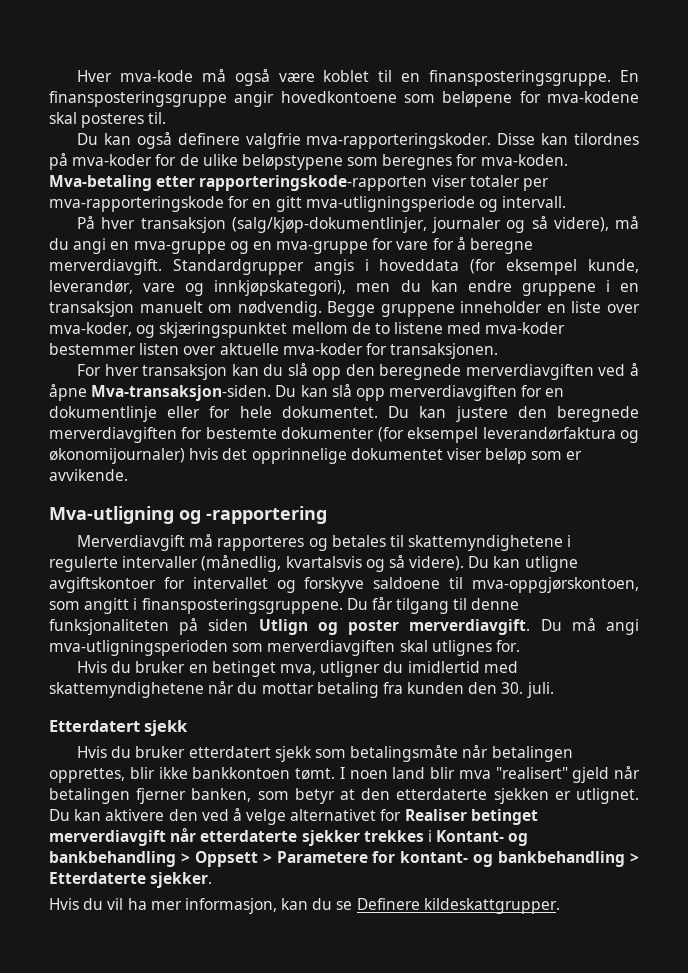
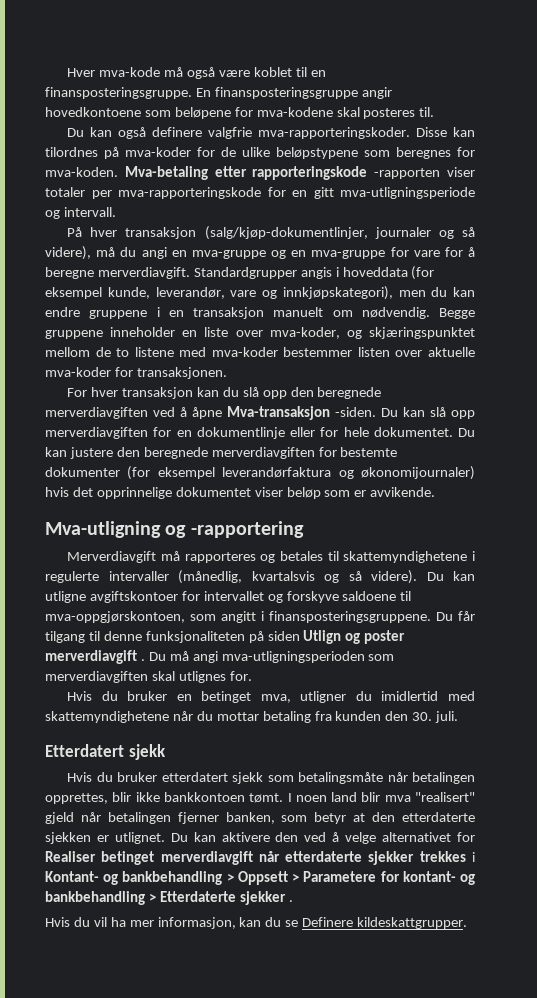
- Mva-betaling etter rapporteringskode-rapporten viser totaler per mva-rapporteringskode for en gitt mva-utligningsperiode og intervall.
+ Mva-betaling etter rapporteringskode -rapporten viser totaler per mva-rapporteringskode for en gitt mva-utligningsperiode og intervall.
- For hver transaksjon kan du slå opp den beregnede merverdiavgiften ved å åpne Mva-transaksjon-siden.
+ For hver transaksjon kan du slå opp den beregnede merverdiavgiften ved å åpne Mva-transaksjon -siden.
- Du får tilgang til denne funksjonaliteten på siden Utlign og poster merverdiavgift.
+ Du får tilgang til denne funksjonaliteten på siden Utlign og poster merverdiavgift .
- Du kan aktivere den ved å velge alternativet for Realiser betinget merverdiavgift når etterdaterte sjekker trekkes i Kontant- og bankbehandling > Oppsett > Parametere for kontant- og bankbehandling > Etterdaterte sjekker.
+ Du kan aktivere den ved å velge alternativet for Realiser betinget merverdiavgift når etterdaterte sjekker trekkes i Kontant- og bankbehandling > Oppsett > Parametere for kontant- og bankbehandling > Etterdaterte sjekker .

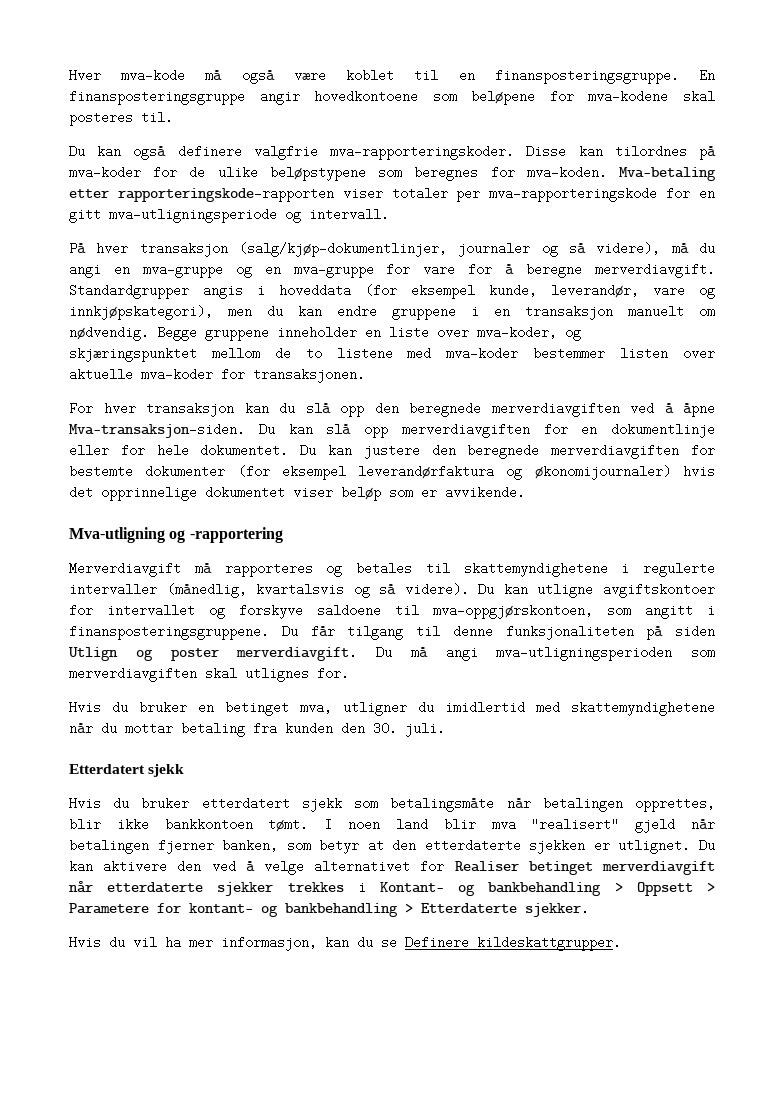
- Mva-betaling etter rapporteringskode -rapporten viser totaler per mva-rapporteringskode for en gitt mva-utligningsperiode og intervall.
+ Mva-betaling etter rapporteringskode-rapporten viser totaler per mva-rapporteringskode for en gitt mva-utligningsperiode og intervall.
- For hver transaksjon kan du slå opp den beregnede merverdiavgiften ved å åpne Mva-transaksjon -siden.
+ For hver transaksjon kan du slå opp den beregnede merverdiavgiften ved å åpne Mva-transaksjon-siden.
- Du får tilgang til denne funksjonaliteten på siden Utlign og poster merverdiavgift .
+ Du får tilgang til denne funksjonaliteten på siden Utlign og poster merverdiavgift.
- Du kan aktivere den ved å velge alternativet for Realiser betinget merverdiavgift når etterdaterte sjekker trekkes i Kontant- og bankbehandling > Oppsett > Parametere for kontant- og bankbehandling > Etterdaterte sjekker .
+ Du kan aktivere den ved å velge alternativet for Realiser betinget merverdiavgift når etterdaterte sjekker trekkes i Kontant- og bankbehandling > Oppsett > Parametere for kontant- og bankbehandling > Etterdaterte sjekker.

